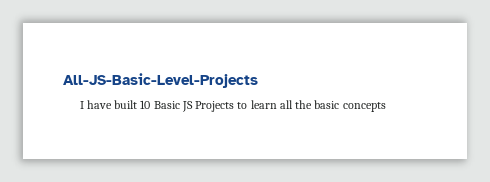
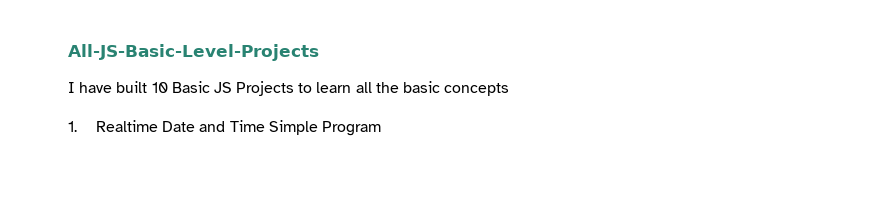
+ 1. Realtime Date and Time Simple Program

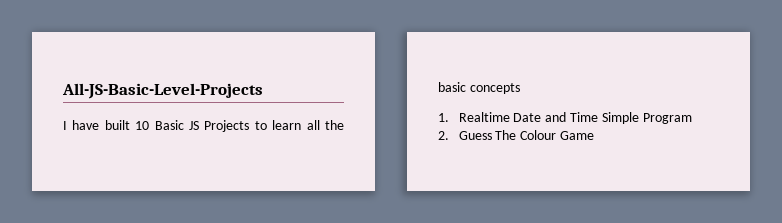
+ 2. Guess The Colour Game

